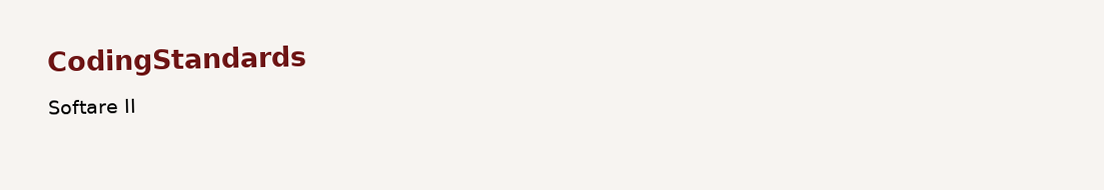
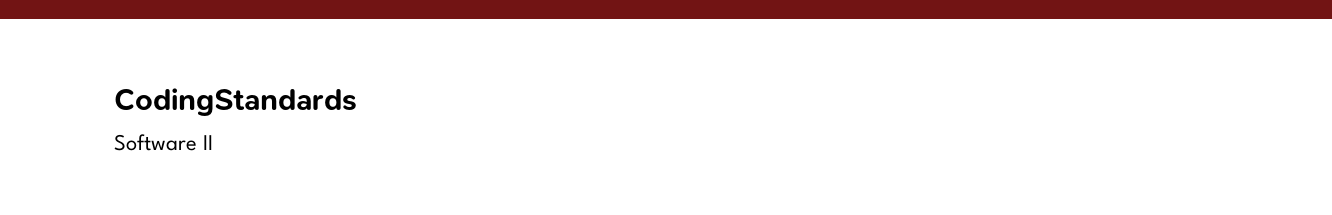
- Softare II
+ Software II

